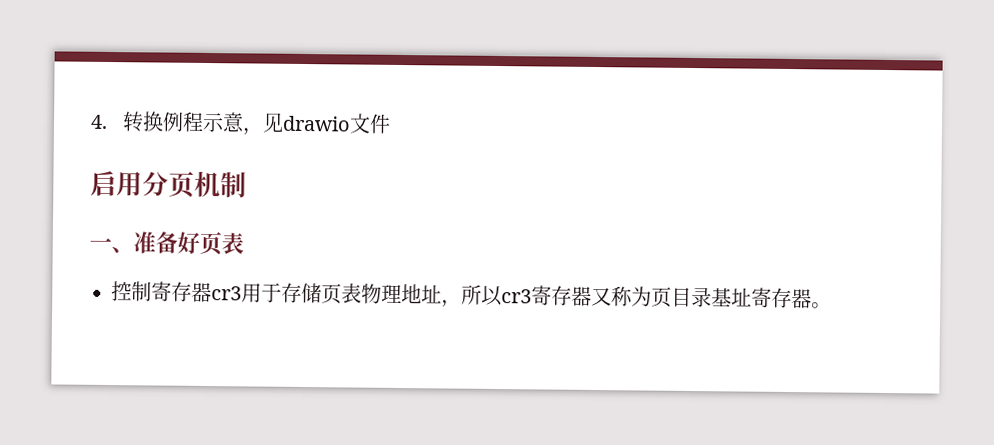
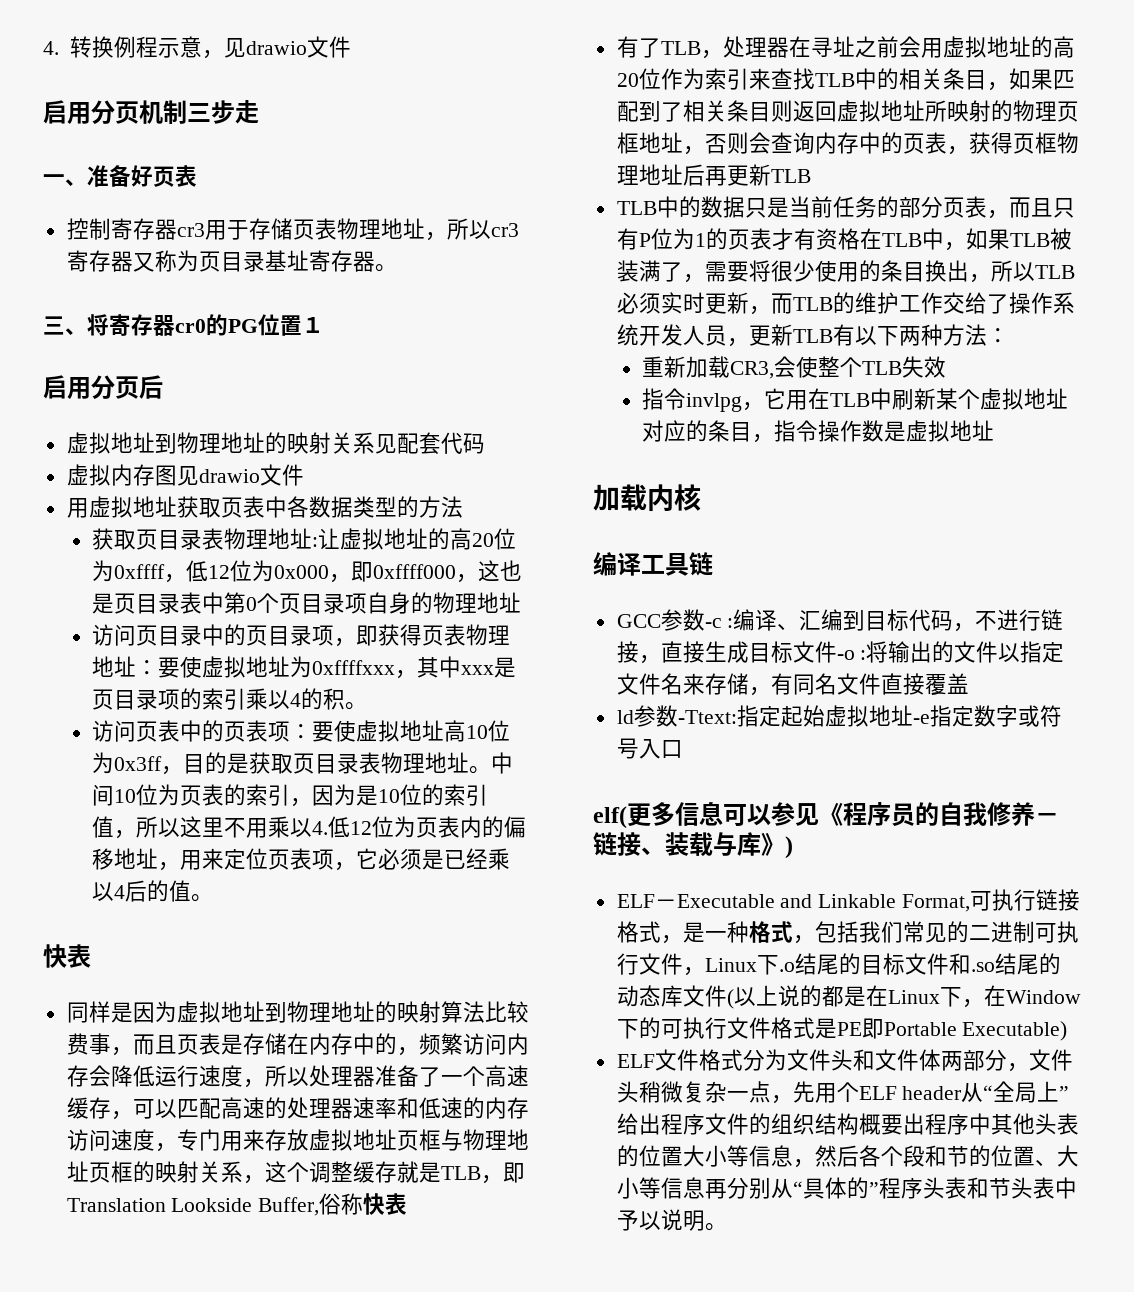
- 启用分页机制
+ 启用分页机制三步走
+ 三、将寄存器cr0的PG位置１
+ 启用分页后
+ 虚拟地址到物理地址的映射关系见配套代码
+ 虚拟内存图见drawio文件
+ 用虚拟地址获取页表中各数据类型的方法
+ 获取页目录表物理地址:让虚拟地址的高20位为0xffff，低12位为0x000，即0xffff000，这也是页目录表中第0个页目录项自身的物理地址
+ 访问页目录中的页目录项，即获得页表物理地址：要使虚拟地址为0xffffxxx，其中xxx是页目录项的索引乘以4的积。
+ 访问页表中的页表项：要使虚拟地址高10位为0x3ff，目的是获取页目录表物理地址。中间10位为页表的索引，因为是10位的索引值，所以这里不用乘以4.低12位为页表内的偏移地址，用来定位页表项，它必须是已经乘以4后的值。
+ 快表
+ 同样是因为虚拟地址到物理地址的映射算法比较费事，而且页表是存储在内存中的，频繁访问内存会降低运行速度，所以处理器准备了一个高速缓存，可以匹配高速的处理器速率和低速的内存访问速度，专门用来存放虚拟地址页框与物理地址页框的映射关系，这个调整缓存就是TLB，即Translation Lookside Buffer,俗称快表
+ 有了TLB，处理器在寻址之前会用虚拟地址的高20位作为索引来查找TLB中的相关条目，如果匹配到了相关条目则返回虚拟地址所映射的物理页框地址，否则会查询内存中的页表，获得页框物理地址后再更新TLB
+ TLB中的数据只是当前任务的部分页表，而且只有P位为1的页表才有资格在TLB中，如果TLB被装满了，需要将很少使用的条目换出，所以TLB必须实时更新，而TLB的维护工作交给了操作系统开发人员，更新TLB有以下两种方法：
+ 重新加载CR3,会使整个TLB失效
+ 指令invlpg，它用在TLB中刷新某个虚拟地址对应的条目，指令操作数是虚拟地址
+ 加载内核
+ 编译工具链
+ GCC参数-c :编译、汇编到目标代码，不进行链接，直接生成目标文件-o :将输出的文件以指定文件名来存储，有同名文件直接覆盖
+ ld参数-Ttext:指定起始虚拟地址-e指定数字或符号入口
+ elf(更多信息可以参见《程序员的自我修养－链接、装载与库》)
+ ELF－Executable and Linkable Format,可执行链接格式，是一种格式，包括我们常见的二进制可执行文件，Linux下.o结尾的目标文件和.so结尾的动态库文件(以上说的都是在Linux下，在Window下的可执行文件格式是PE即Portable Executable)
+ ELF文件格式分为文件头和文件体两部分，文件头稍微复杂一点，先用个ELF header从“全局上”给出程序文件的组织结构概要出程序中其他头表的位置大小等信息，然后各个段和节的位置、大小等信息再分别从“具体的”程序头表和节头表中予以说明。

